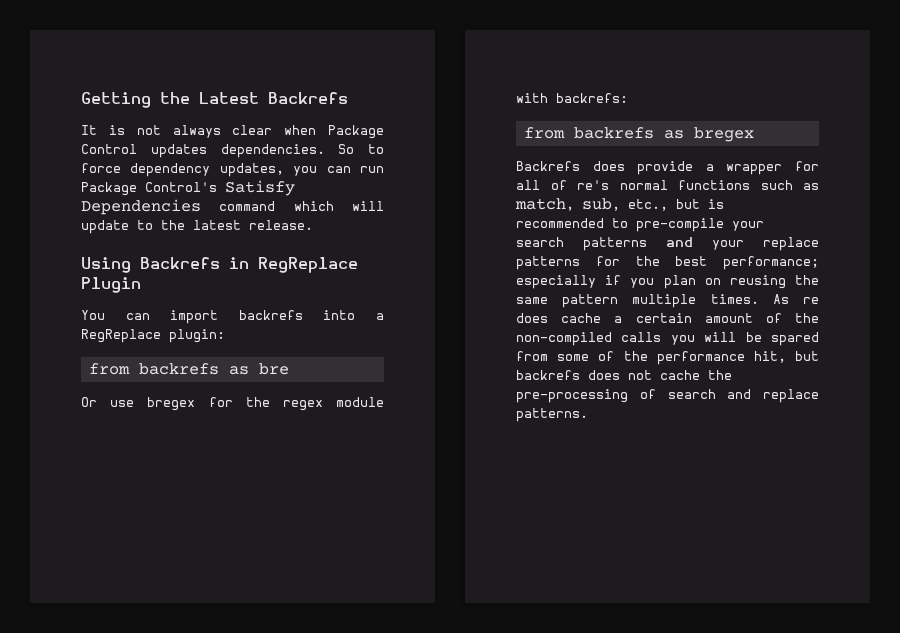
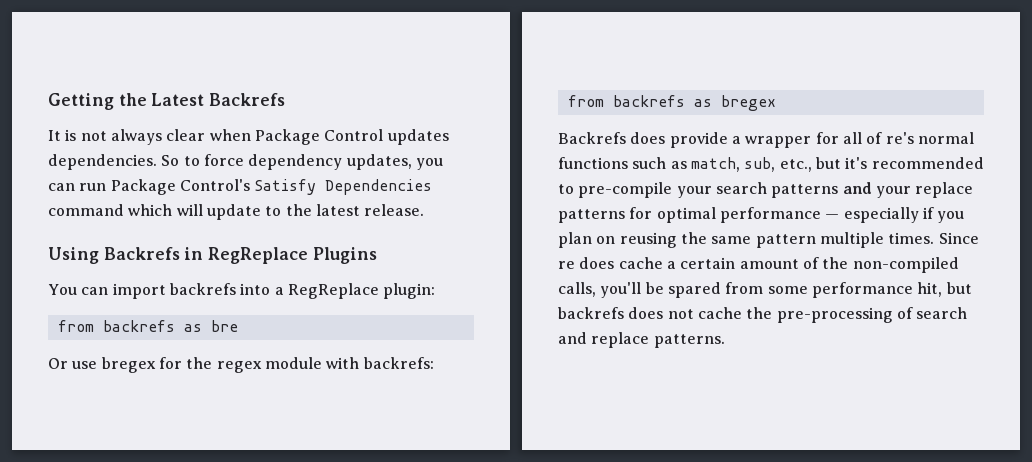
- Using Backrefs in RegReplace Plugin
+ Using Backrefs in RegReplace Plugins
- Backrefs does provide a wrapper for all of re's normal functions such as match, sub, etc., but is recommended to pre-compile your search patterns and your replace patterns for the best performance; especially if you plan on reusing the same pattern multiple times.
+ Backrefs does provide a wrapper for all of re's normal functions such as match, sub, etc., but it's recommended to pre-compile your search patterns and your replace patterns for optimal performance — especially if you plan on reusing the same pattern multiple times.
- As re does cache a certain amount of the non-compiled calls you will be spared from some of the performance hit, but backrefs does not cache the pre-processing of search and replace patterns.
+ Since re does cache a certain amount of the non-compiled calls, you'll be spared from some performance hit, but backrefs does not cache the pre-processing of search and replace patterns.

